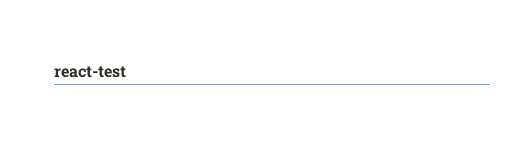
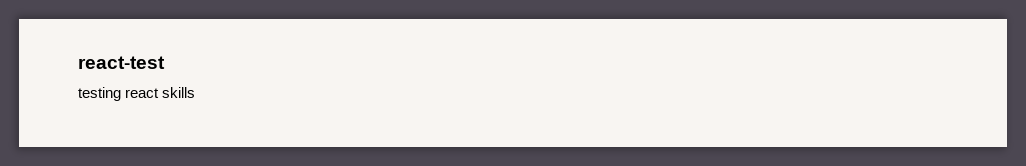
+ testing react skills

